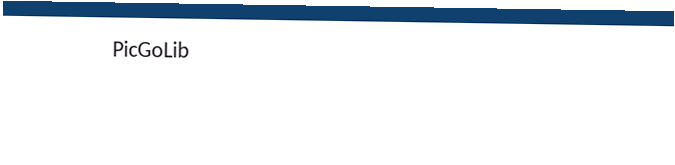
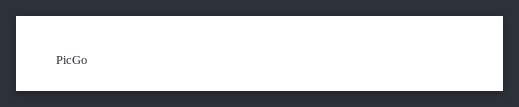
- PicGoLib
+ PicGo

